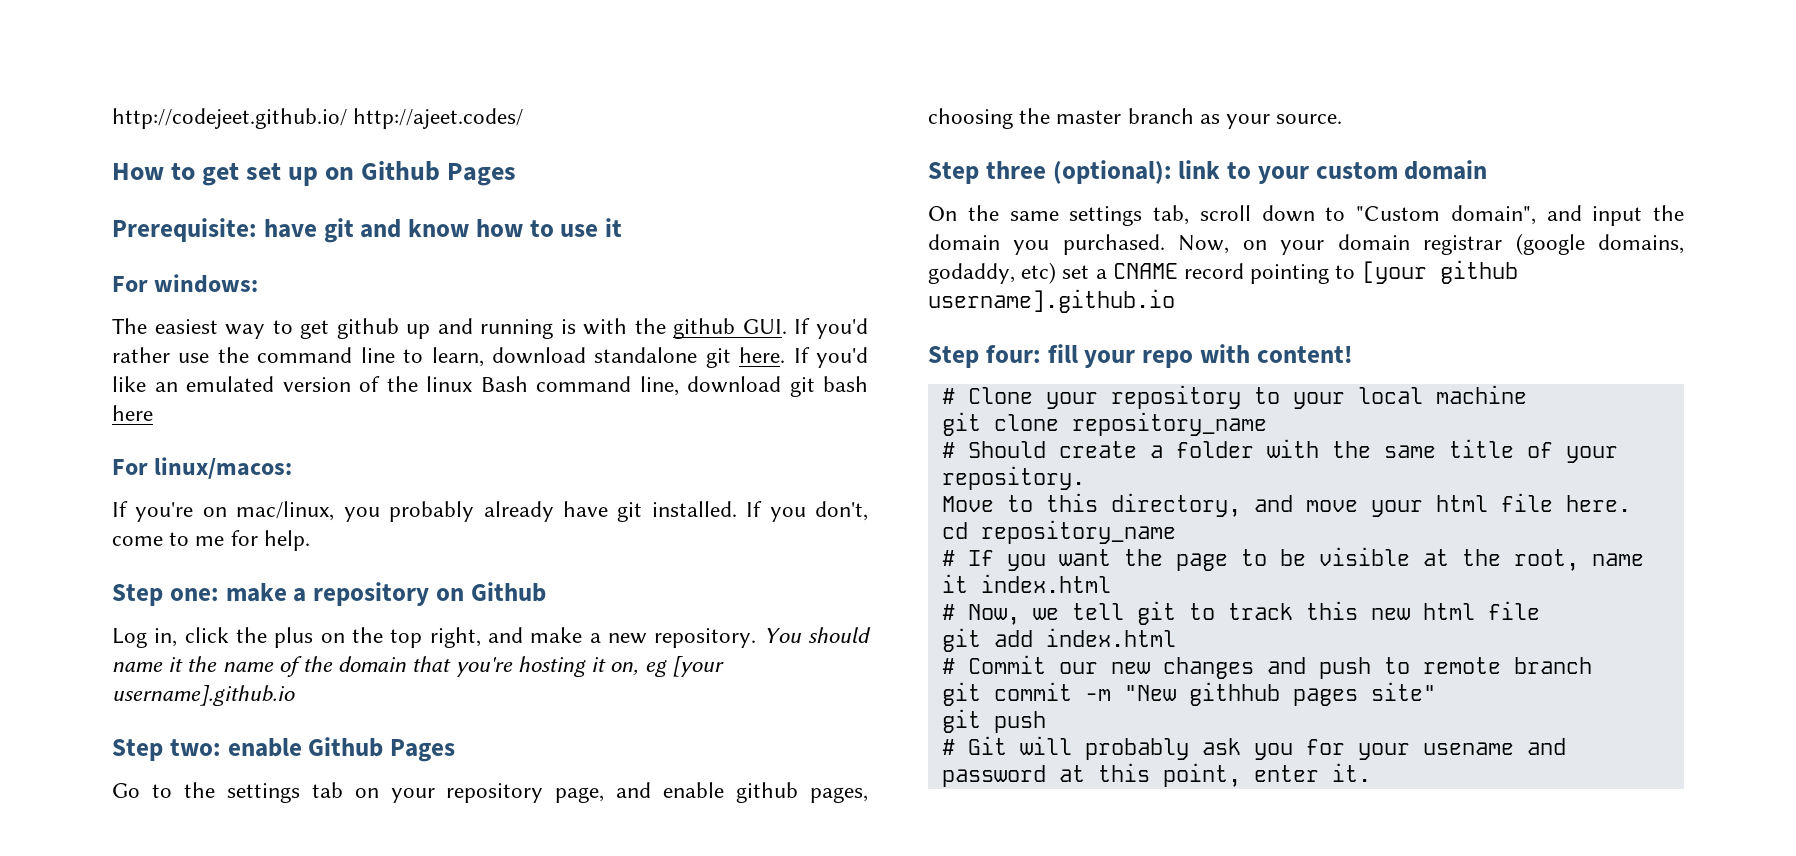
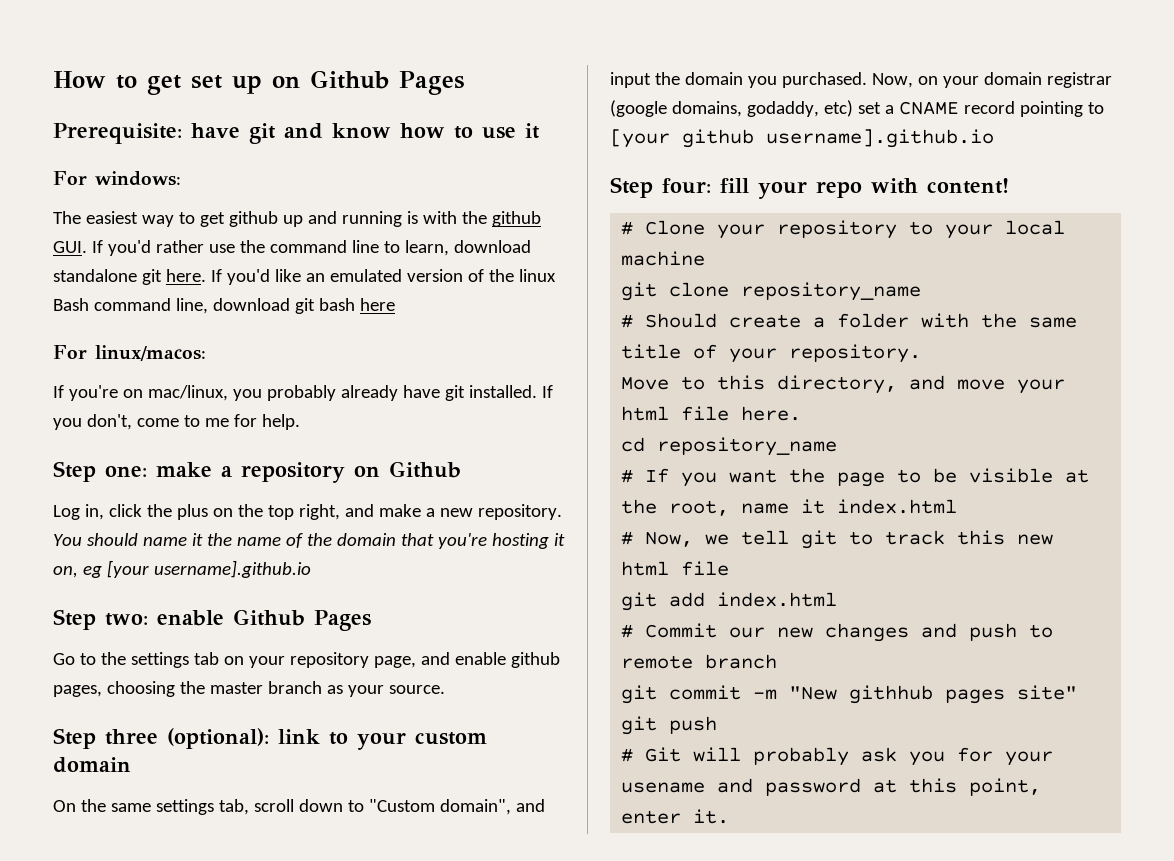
- http://codejeet.github.io/ http://ajeet.codes/

